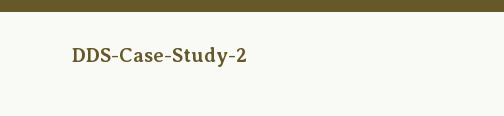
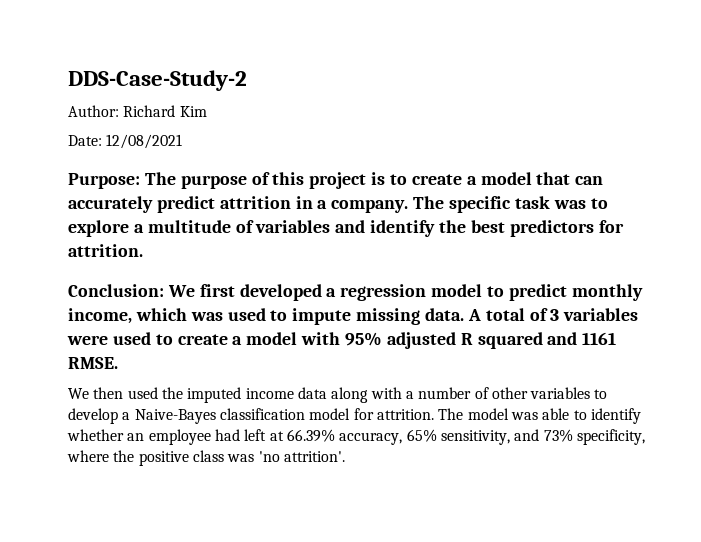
+ Author: Richard Kim
+ Date: 12/08/2021
+ Purpose: The purpose of this project is to create a model that can accurately predict attrition in a company. The specific task was to explore a multitude of variables and identify the best predictors for attrition.
+ Conclusion: We first developed a regression model to predict monthly income, which was used to impute missing data. A total of 3 variables were used to create a model with 95% adjusted R squared and 1161 RMSE.
+ We then used the imputed income data along with a number of other variables to develop a Naive-Bayes classification model for attrition. The model was able to identify whether an employee had left at 66.39% accuracy, 65% sensitivity, and 73% specificity, where the positive class was 'no attrition'.

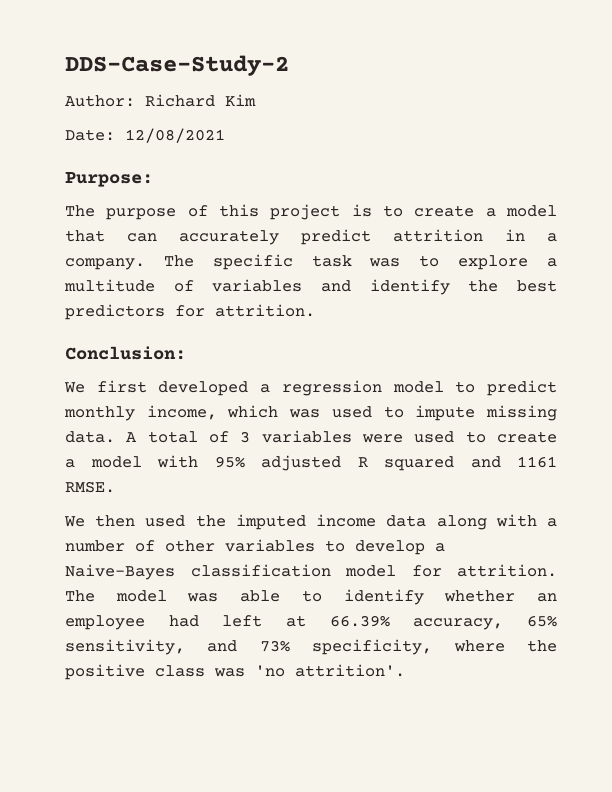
- Purpose: The purpose of this project is to create a model that can accurately predict attrition in a company.
+ Purpose:
+ The purpose of this project is to create a model that can accurately predict attrition in a company.
- Conclusion: We first developed a regression model to predict monthly income, which was used to impute missing data.
+ Conclusion:
+ We first developed a regression model to predict monthly income, which was used to impute missing data.

